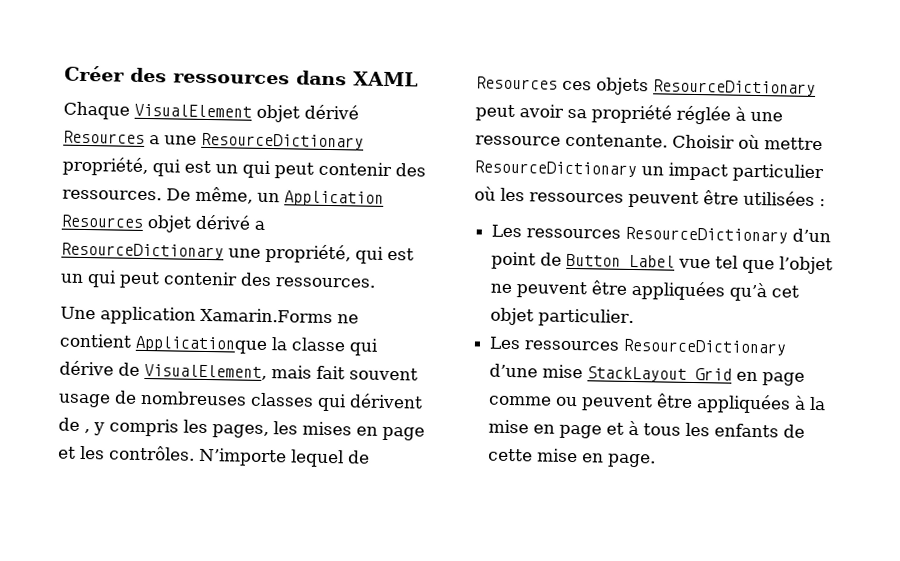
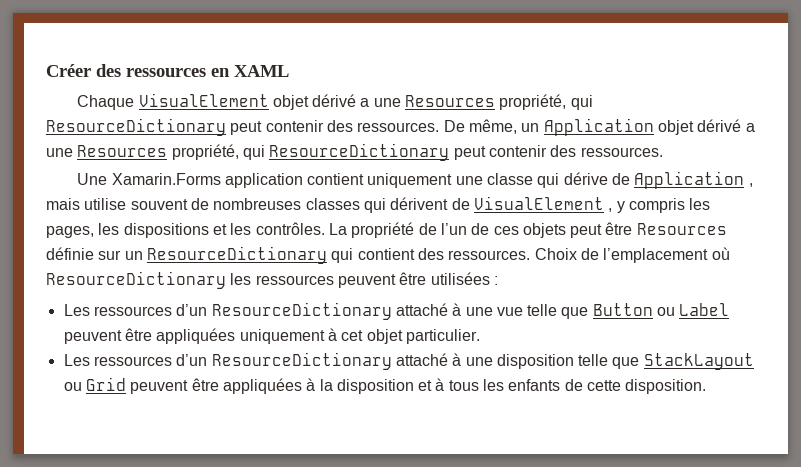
- Créer des ressources dans XAML
+ Créer des ressources en XAML
- Chaque VisualElement objet dérivé Resources a une ResourceDictionary propriété, qui est un qui peut contenir des ressources.
+ Chaque VisualElement objet dérivé a une Resources propriété, qui ResourceDictionary peut contenir des ressources.
- De même, un Application Resources objet dérivé a ResourceDictionary une propriété, qui est un qui peut contenir des ressources.
+ De même, un Application objet dérivé a une Resources propriété, qui ResourceDictionary peut contenir des ressources.
- Une application Xamarin.Forms ne contient Applicationque la classe qui dérive de VisualElement, mais fait souvent usage de nombreuses classes qui dérivent de , y compris les pages, les mises en page et les contrôles. N’importe lequel de Resources ces objets ResourceDictionary peut avoir sa propriété réglée à une ressource contenante. Choisir où mettre ResourceDictionary un impact particulier où les ressources peuvent être utilisées :
+ Une Xamarin.Forms application contient uniquement une classe qui dérive de Application , mais utilise souvent de nombreuses classes qui dérivent de VisualElement , y compris les pages, les dispositions et les contrôles. La propriété de l’un de ces objets peut être Resources définie sur un ResourceDictionary qui contient des ressources. Choix de l’emplacement où ResourceDictionary les ressources peuvent être utilisées :
- Les ressources ResourceDictionary d’un point de Button Label vue tel que l’objet ne peuvent être appliquées qu’à cet objet particulier.
+ Les ressources d’un ResourceDictionary attaché à une vue telle que Button ou Label peuvent être appliquées uniquement à cet objet particulier.
- Les ressources ResourceDictionary d’une mise StackLayout Grid en page comme ou peuvent être appliquées à la mise en page et à tous les enfants de cette mise en page.
+ Les ressources d’un ResourceDictionary attaché à une disposition telle que StackLayout ou Grid peuvent être appliquées à la disposition et à tous les enfants de cette disposition.

